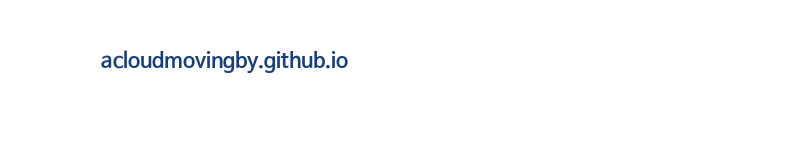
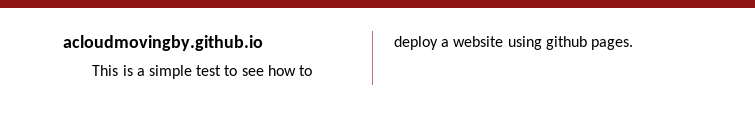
+ This is a simple test to see how to deploy a website using github pages.

